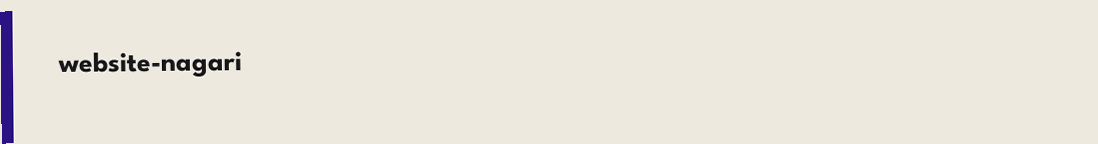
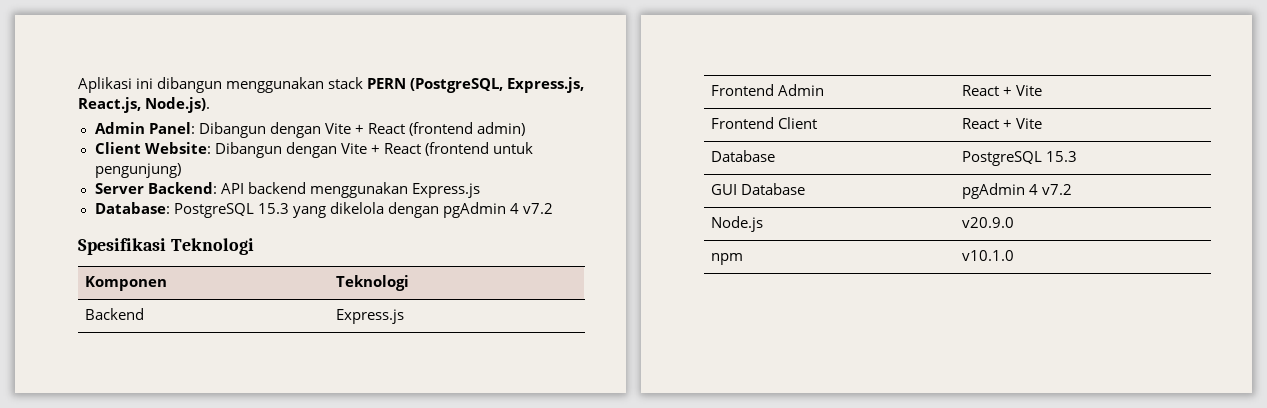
- website-nagari
+ Aplikasi ini dibangun menggunakan stack PERN (PostgreSQL, Express.js, React.js, Node.js).
+ Admin Panel: Dibangun dengan Vite + React (frontend admin)
+ Client Website: Dibangun dengan Vite + React (frontend untuk pengunjung)
+ Server Backend: API backend menggunakan Express.js
+ Database: PostgreSQL 15.3 yang dikelola dengan pgAdmin 4 v7.2
+ Spesifikasi Teknologi
+ Komponen | Teknologi
+ Backend | Express.js
+ Frontend Admin | React + Vite
+ Frontend Client | React + Vite
+ Database | PostgreSQL 15.3
+ GUI Database | pgAdmin 4 v7.2
+ Node.js | v20.9.0
+ npm | v10.1.0

